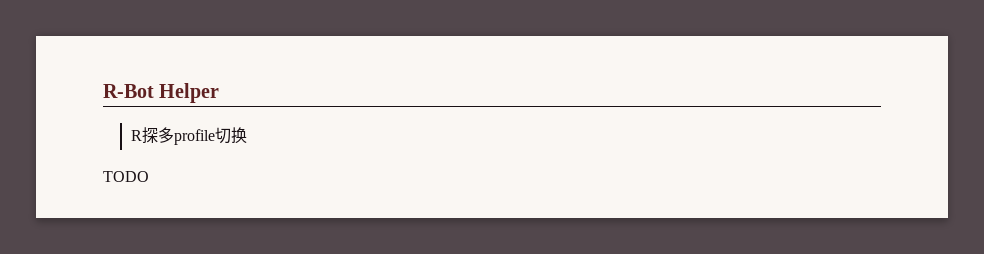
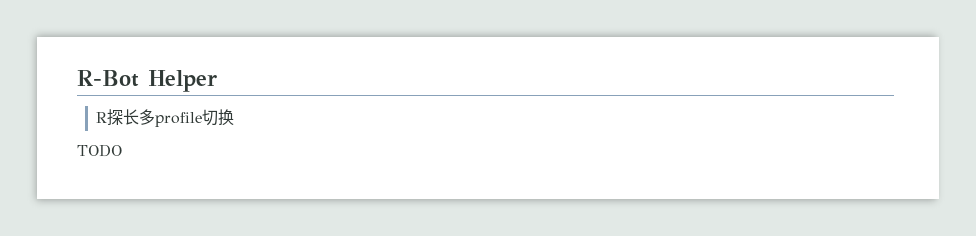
- R探多profile切换
+ R探长多profile切换

